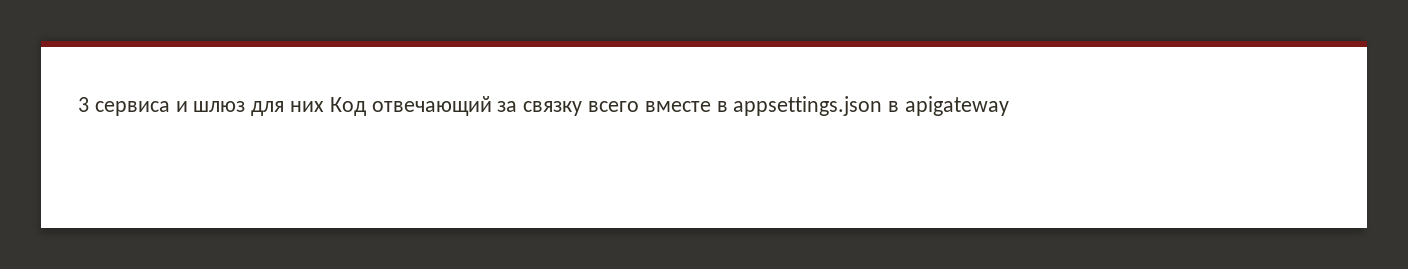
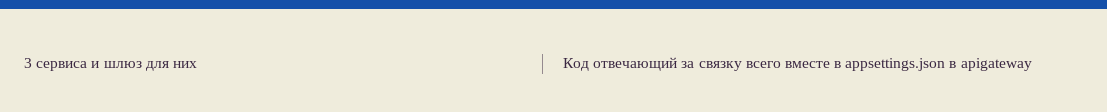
- 3 сервиса и шлюз для них Код отвечающий за связку всего вместе в appsettings.json в apigateway
+ 3 сервиса и шлюз для них
+ Код отвечающий за связку всего вместе в appsettings.json в apigateway

